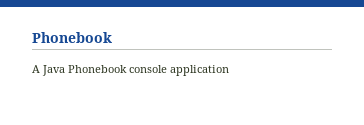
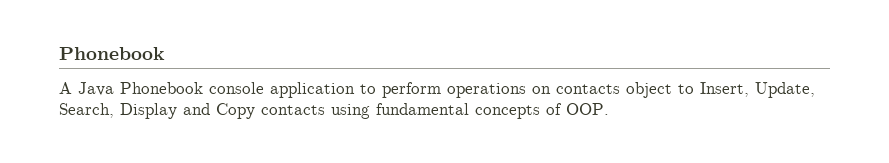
- A Java Phonebook console application
+ A Java Phonebook console application to perform operations on contacts object to Insert, Update, Search, Display and Copy contacts using fundamental concepts of OOP.

